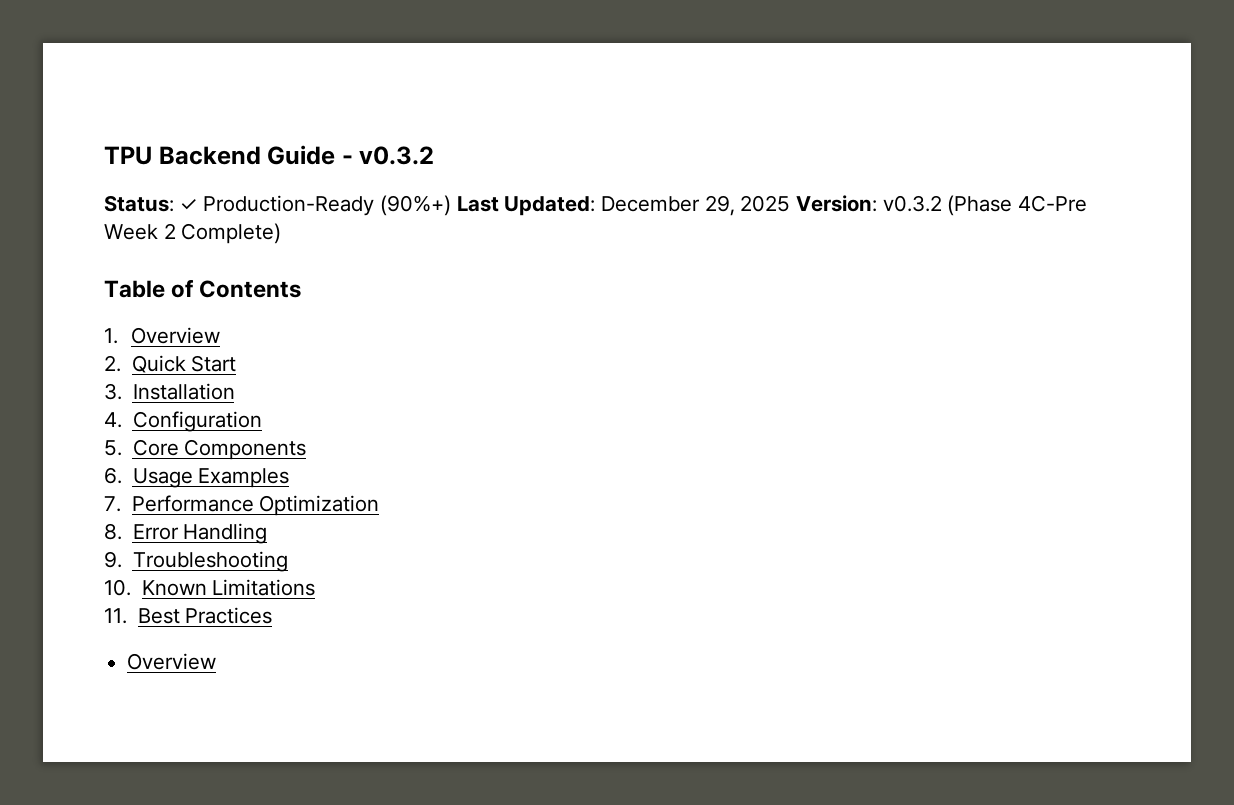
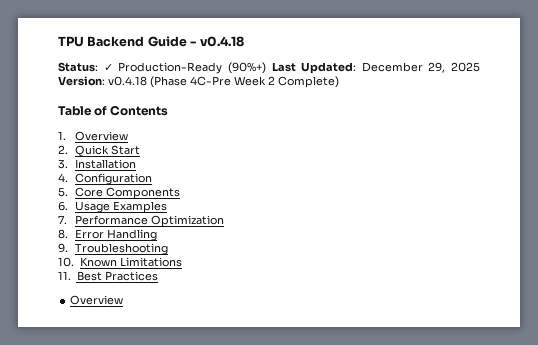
- TPU Backend Guide - v0.3.2
+ TPU Backend Guide - v0.4.18
- Status: ✓ Production-Ready (90%+) Last Updated: December 29, 2025 Version: v0.3.2 (Phase 4C-Pre Week 2 Complete)
+ Status: ✓ Production-Ready (90%+) Last Updated: December 29, 2025 Version: v0.4.18 (Phase 4C-Pre Week 2 Complete)

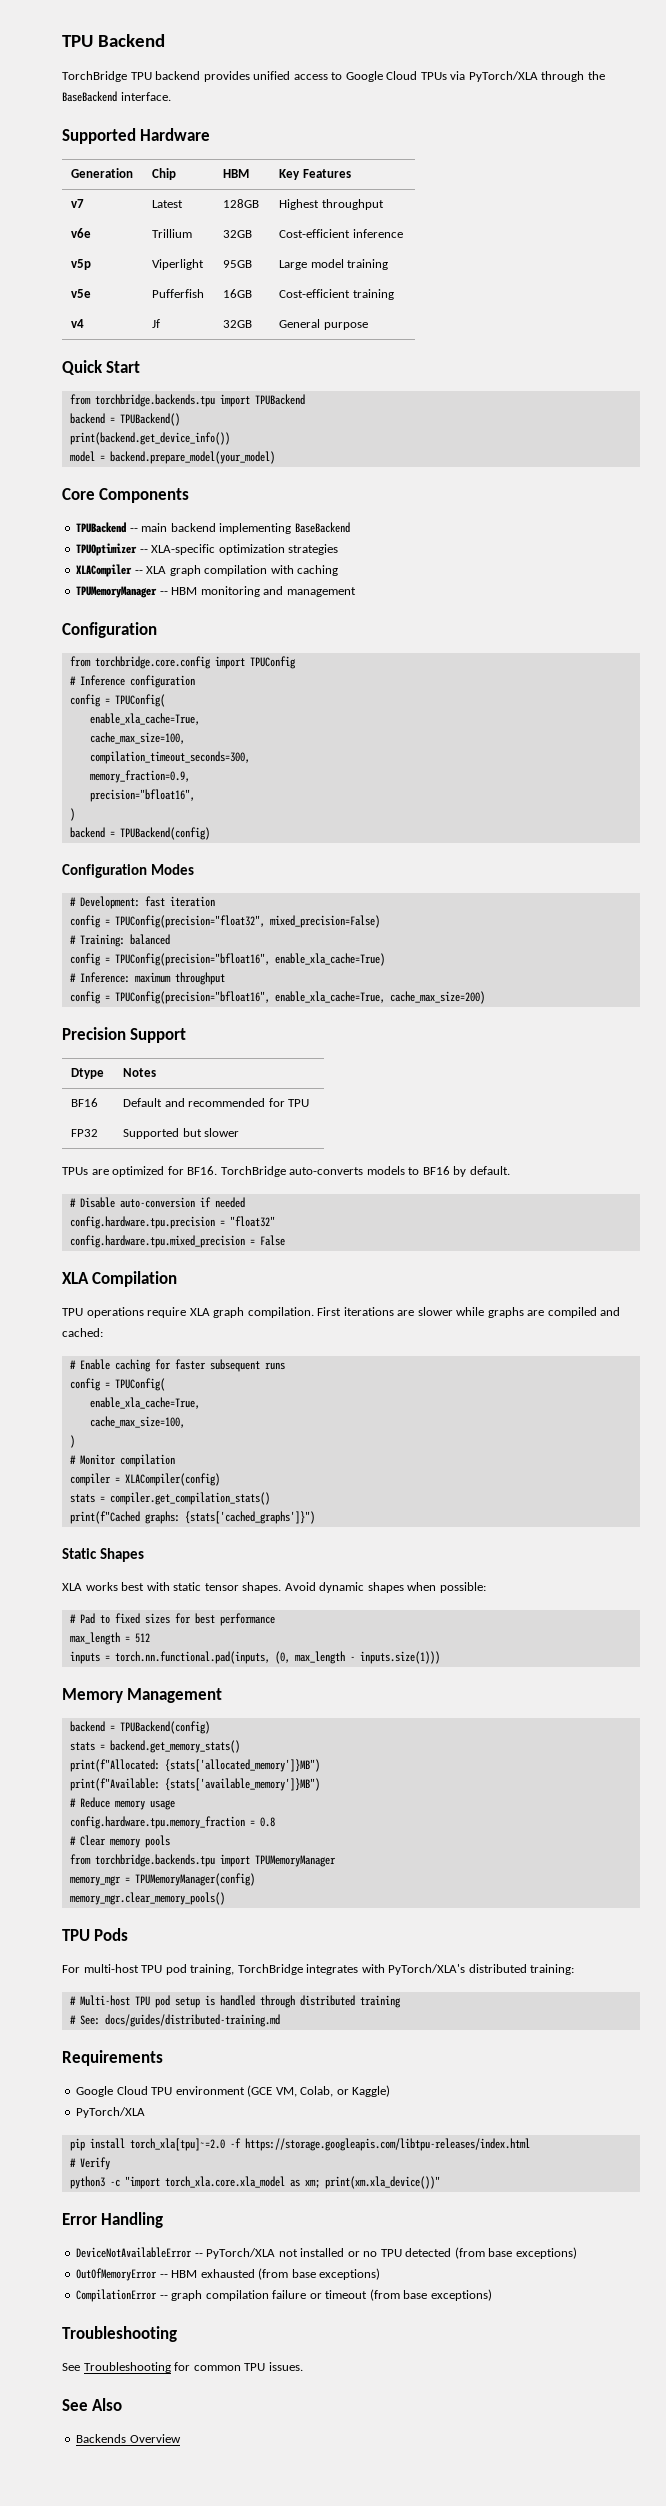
- TPU Backend Guide - v0.4.18
- Status: ✓ Production-Ready (90%+) Last Updated: December 29, 2025 Version: v0.4.18 (Phase 4C-Pre Week 2 Complete)
- Table of Contents
- 1. Overview
- 2. Quick Start
- 3. Installation
- 4. Configuration
- 5. Core Components
- 6. Usage Examples
- 7. Performance Optimization
- 8. Error Handling
- 9. Troubleshooting
- 10. Known Limitations
- 11. Best Practices
- Overview
+ TPU Backend
+ TorchBridge TPU backend provides unified access to Google Cloud TPUs via PyTorch/XLA through the BaseBackend interface.
+ Supported Hardware
+ Generation | Chip | HBM | Key Features
+ v7 | Latest | 128GB | Highest throughput
+ v6e | Trillium | 32GB | Cost-efficient inference
+ v5p | Viperlight | 95GB | Large model training
+ v5e | Pufferfish | 16GB | Cost-efficient training
+ v4 | Jf | 32GB | General purpose
+ Quick Start
+ from torchbridge.backends.tpu import TPUBackend
+ backend = TPUBackend()
+ print(backend.get_device_info())
+ model = backend.prepare_model(your_model)
+ Core Components
+ TPUBackend -- main backend implementing BaseBackend
+ TPUOptimizer -- XLA-specific optimization strategies
+ XLACompiler -- XLA graph compilation with caching
+ TPUMemoryManager -- HBM monitoring and management
+ Configuration
+ from torchbridge.core.config import TPUConfig
+ # Inference configuration
+ config = TPUConfig(
+ enable_xla_cache=True,
+ cache_max_size=100,
+ compilation_timeout_seconds=300,
+ memory_fraction=0.9,
+ precision="bfloat16",
+ )
+ backend = TPUBackend(config)
+ Configuration Modes
+ # Development: fast iteration
+ config = TPUConfig(precision="float32", mixed_precision=False)
+ # Training: balanced
+ config = TPUConfig(precision="bfloat16", enable_xla_cache=True)
+ # Inference: maximum throughput
+ config = TPUConfig(precision="bfloat16", enable_xla_cache=True, cache_max_size=200)
+ Precision Support
+ Dtype | Notes
+ BF16 | Default and recommended for TPU
+ FP32 | Supported but slower
+ TPUs are optimized for BF16. TorchBridge auto-converts models to BF16 by default.
+ # Disable auto-conversion if needed
+ config.hardware.tpu.precision = "float32"
+ config.hardware.tpu.mixed_precision = False
+ XLA Compilation
+ TPU operations require XLA graph compilation. First iterations are slower while graphs are compiled and cached:
+ # Enable caching for faster subsequent runs
+ config = TPUConfig(
+ enable_xla_cache=True,
+ cache_max_size=100,
+ )
+ # Monitor compilation
+ compiler = XLACompiler(config)
+ stats = compiler.get_compilation_stats()
+ print(f"Cached graphs: {stats['cached_graphs']}")
+ Static Shapes
+ XLA works best with static tensor shapes. Avoid dynamic shapes when possible:
+ # Pad to fixed sizes for best performance
+ max_length = 512
+ inputs = torch.nn.functional.pad(inputs, (0, max_length - inputs.size(1)))
+ Memory Management
+ backend = TPUBackend(config)
+ stats = backend.get_memory_stats()
+ print(f"Allocated: {stats['allocated_memory']}MB")
+ print(f"Available: {stats['available_memory']}MB")
+ # Reduce memory usage
+ config.hardware.tpu.memory_fraction = 0.8
+ # Clear memory pools
+ from torchbridge.backends.tpu import TPUMemoryManager
+ memory_mgr = TPUMemoryManager(config)
+ memory_mgr.clear_memory_pools()
+ TPU Pods
+ For multi-host TPU pod training, TorchBridge integrates with PyTorch/XLA's distributed training:
+ # Multi-host TPU pod setup is handled through distributed training
+ # See: docs/guides/distributed-training.md
+ Requirements
+ Google Cloud TPU environment (GCE VM, Colab, or Kaggle)
+ PyTorch/XLA
+ pip install torch_xla[tpu]~=2.0 -f https://storage.googleapis.com/libtpu-releases/index.html
+ # Verify
+ python3 -c "import torch_xla.core.xla_model as xm; print(xm.xla_device())"
+ Error Handling
+ DeviceNotAvailableError -- PyTorch/XLA not installed or no TPU detected (from base exceptions)
+ OutOfMemoryError -- HBM exhausted (from base exceptions)
+ CompilationError -- graph compilation failure or timeout (from base exceptions)
+ Troubleshooting
+ See Troubleshooting for common TPU issues.
+ See Also
+ Backends Overview

